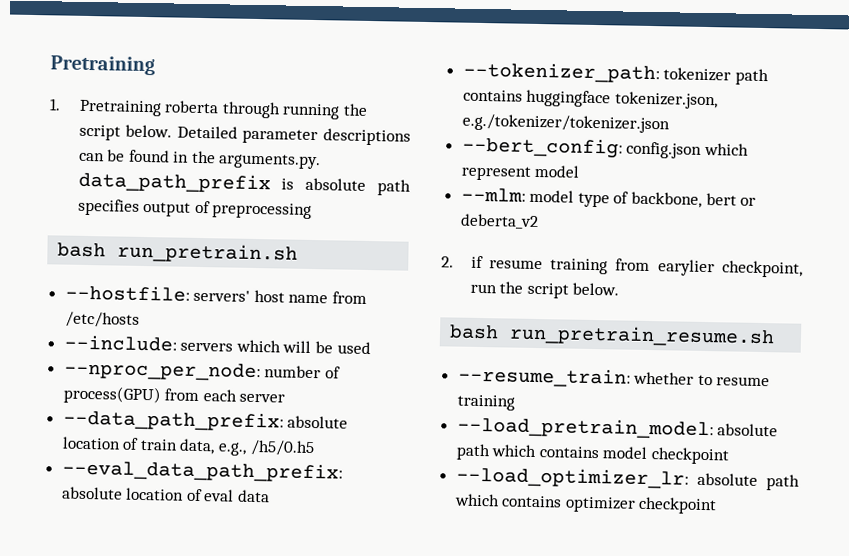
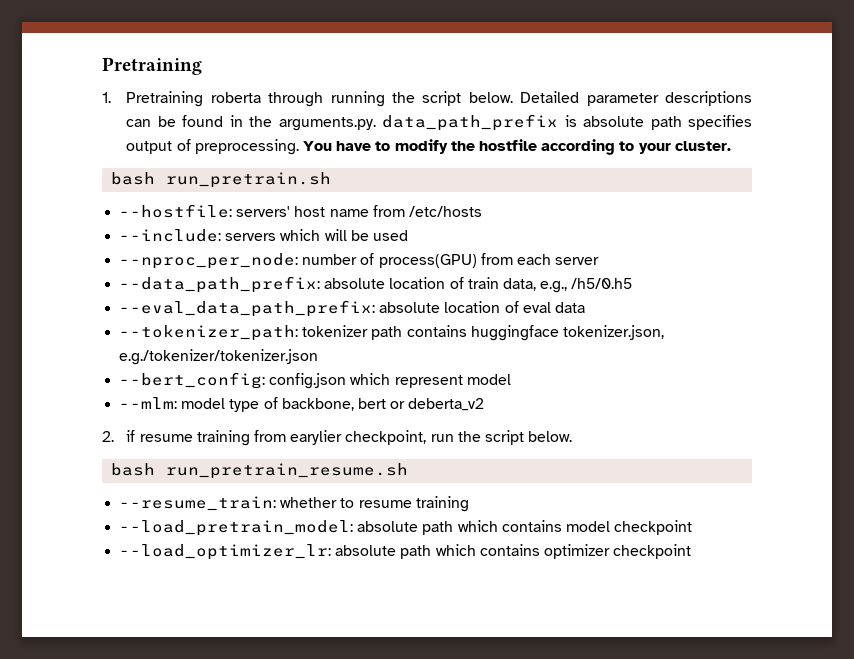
- Detailed parameter descriptions can be found in the arguments.py. data_path_prefix is absolute path specifies output of preprocessing
+ Detailed parameter descriptions can be found in the arguments.py. data_path_prefix is absolute path specifies output of preprocessing. You have to modify the hostfile according to your cluster.

